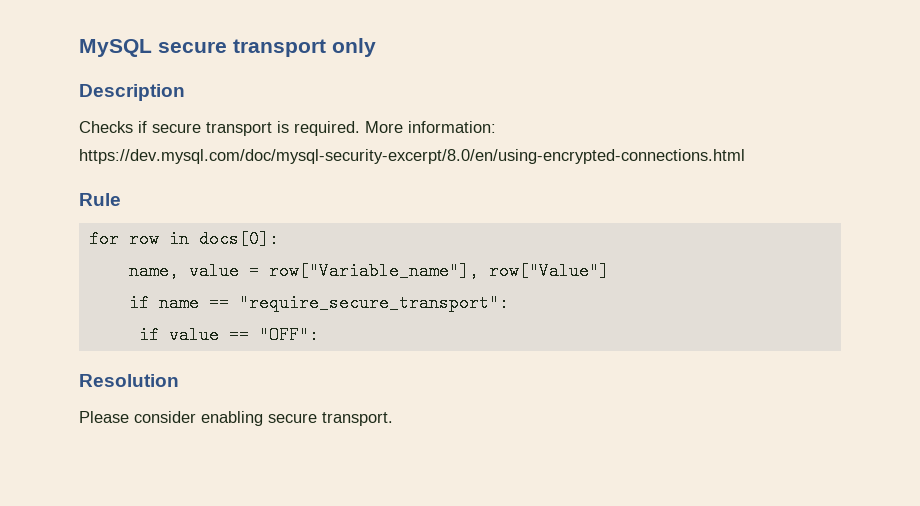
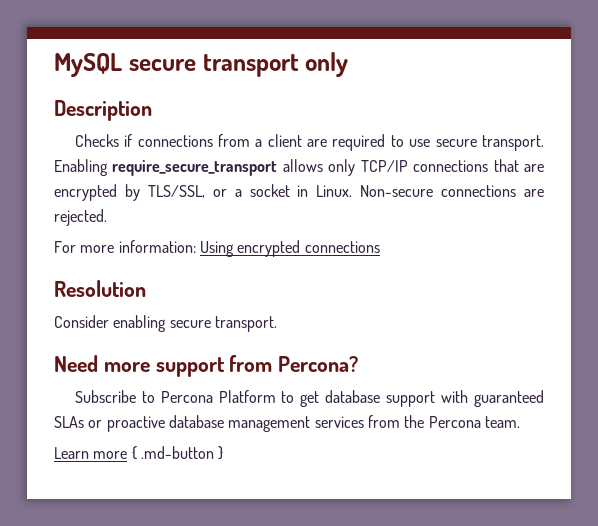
- Checks if secure transport is required. More information: https://dev.mysql.com/doc/mysql-security-excerpt/8.0/en/using-encrypted-connections.html
- Rule
- for row in docs[0]:
- name, value = row["Variable_name"], row["Value"]
- if name == "require_secure_transport":
- if value == "OFF":
+ Checks if connections from a client are required to use secure transport. Enabling require_secure_transport allows only TCP/IP connections that are encrypted by TLS/SSL, or a socket in Linux. Non-secure connections are rejected.
+ For more information: Using encrypted connections
- Please consider enabling secure transport.
+ Consider enabling secure transport.
+ Need more support from Percona?
+ Subscribe to Percona Platform to get database support with guaranteed SLAs or proactive database management services from the Percona team.
+ Learn more { .md-button }

